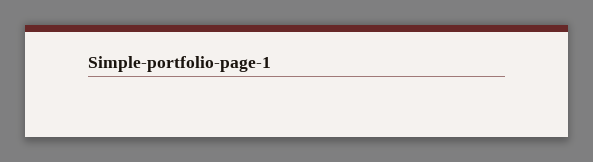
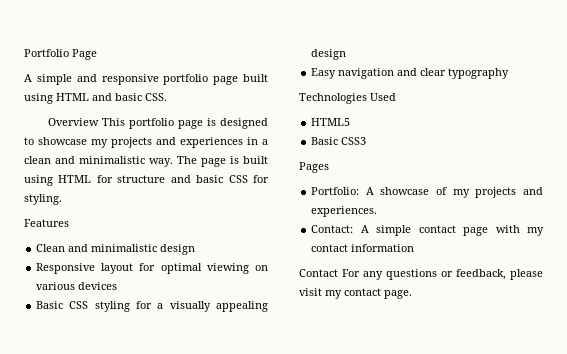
- Simple-portfolio-page-1
+ Portfolio Page
+ A simple and responsive portfolio page built using HTML and basic CSS.
+ Overview This portfolio page is designed to showcase my projects and experiences in a clean and minimalistic way. The page is built using HTML for structure and basic CSS for styling.
+ Features
+ Clean and minimalistic design
+ Responsive layout for optimal viewing on various devices
+ Basic CSS styling for a visually appealing design
+ Easy navigation and clear typography
+ Technologies Used
+ HTML5
+ Basic CSS3
+ Pages
+ Portfolio: A showcase of my projects and experiences.
+ Contact: A simple contact page with my contact information
+ Contact For any questions or feedback, please visit my contact page.

